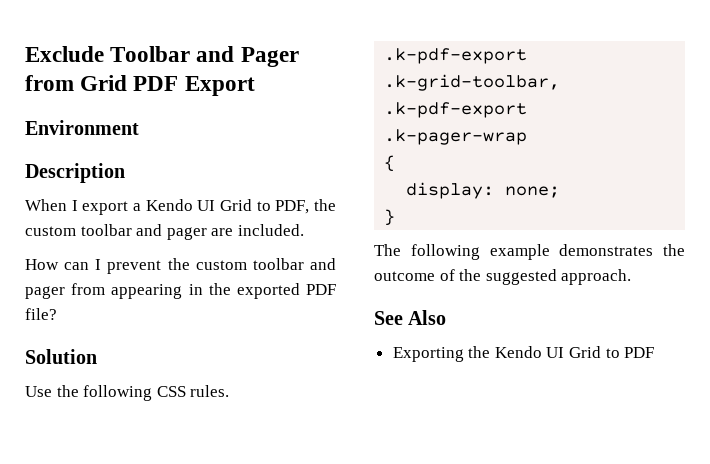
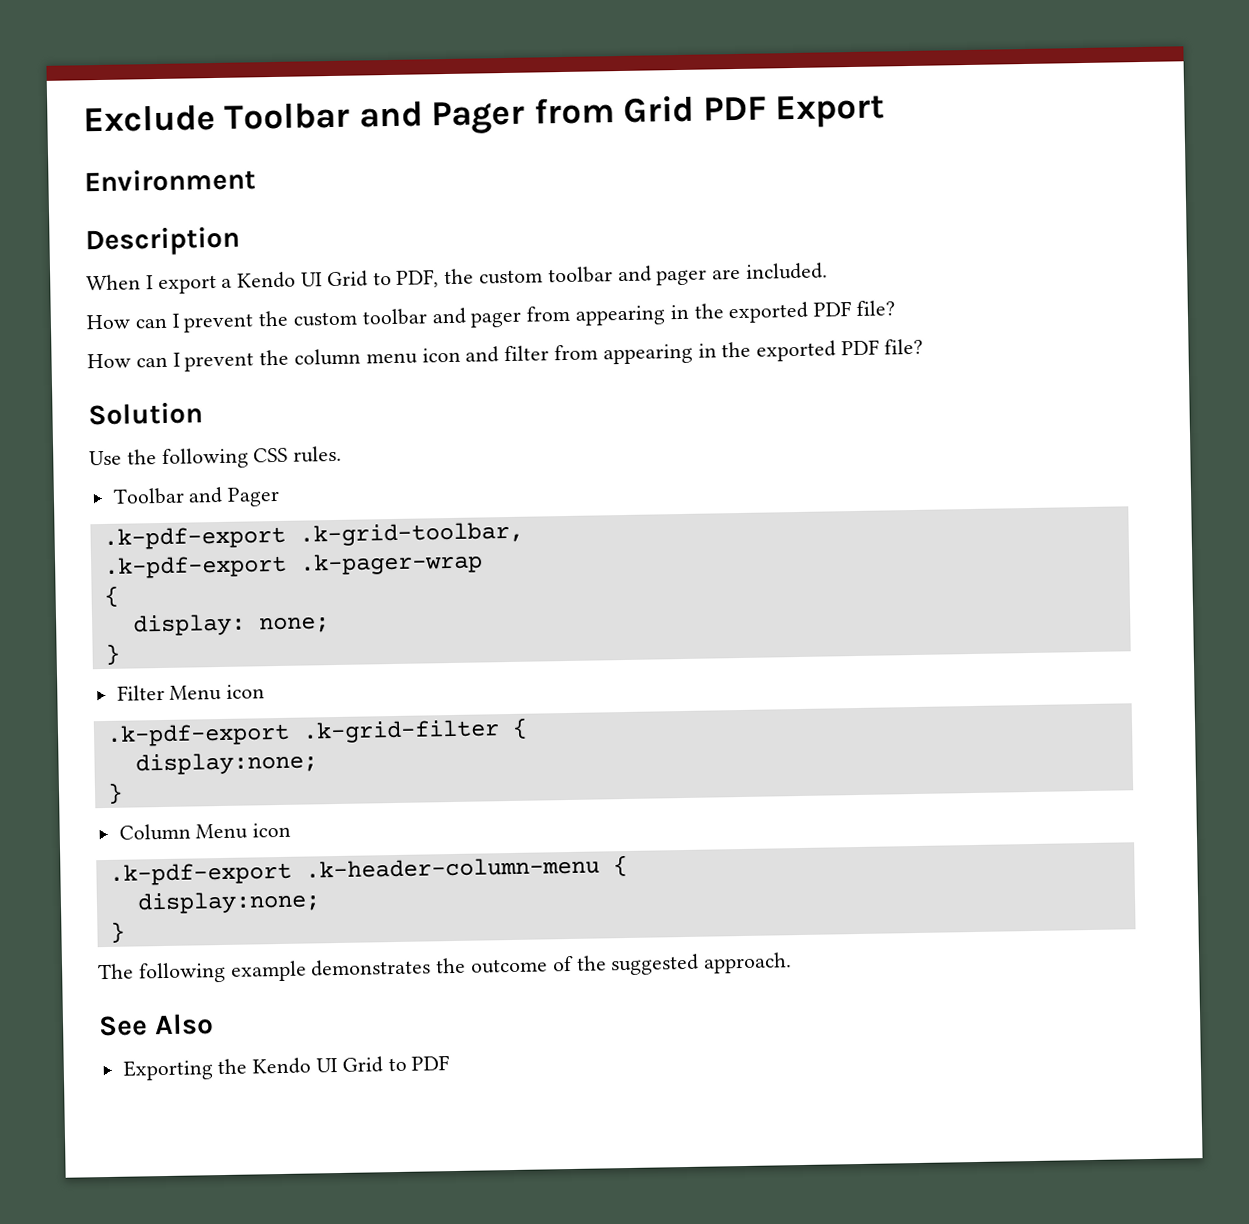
+ How can I prevent the column menu icon and filter from appearing in the exported PDF file?
  Use the following CSS rules.
+ Toolbar and Pager
+ Filter Menu icon
+ .k-pdf-export .k-grid-filter {
+ display:none;
+ }
+ Column Menu icon
+ .k-pdf-export .k-header-column-menu {
+ display:none;
+ }

